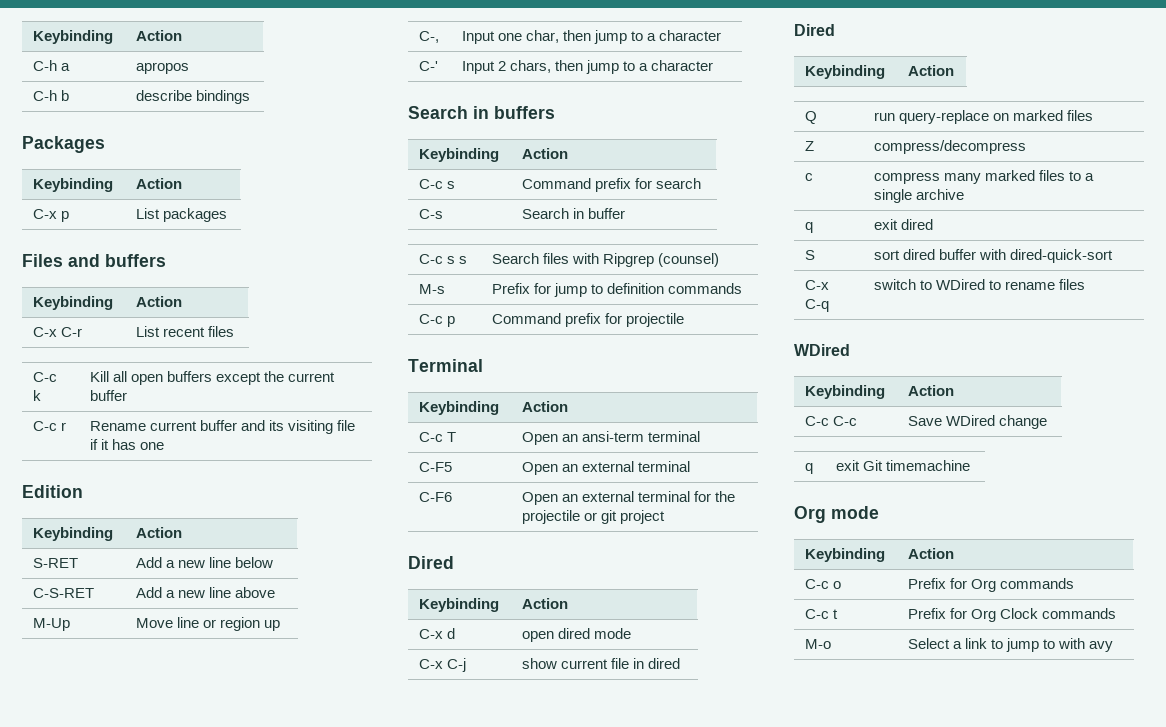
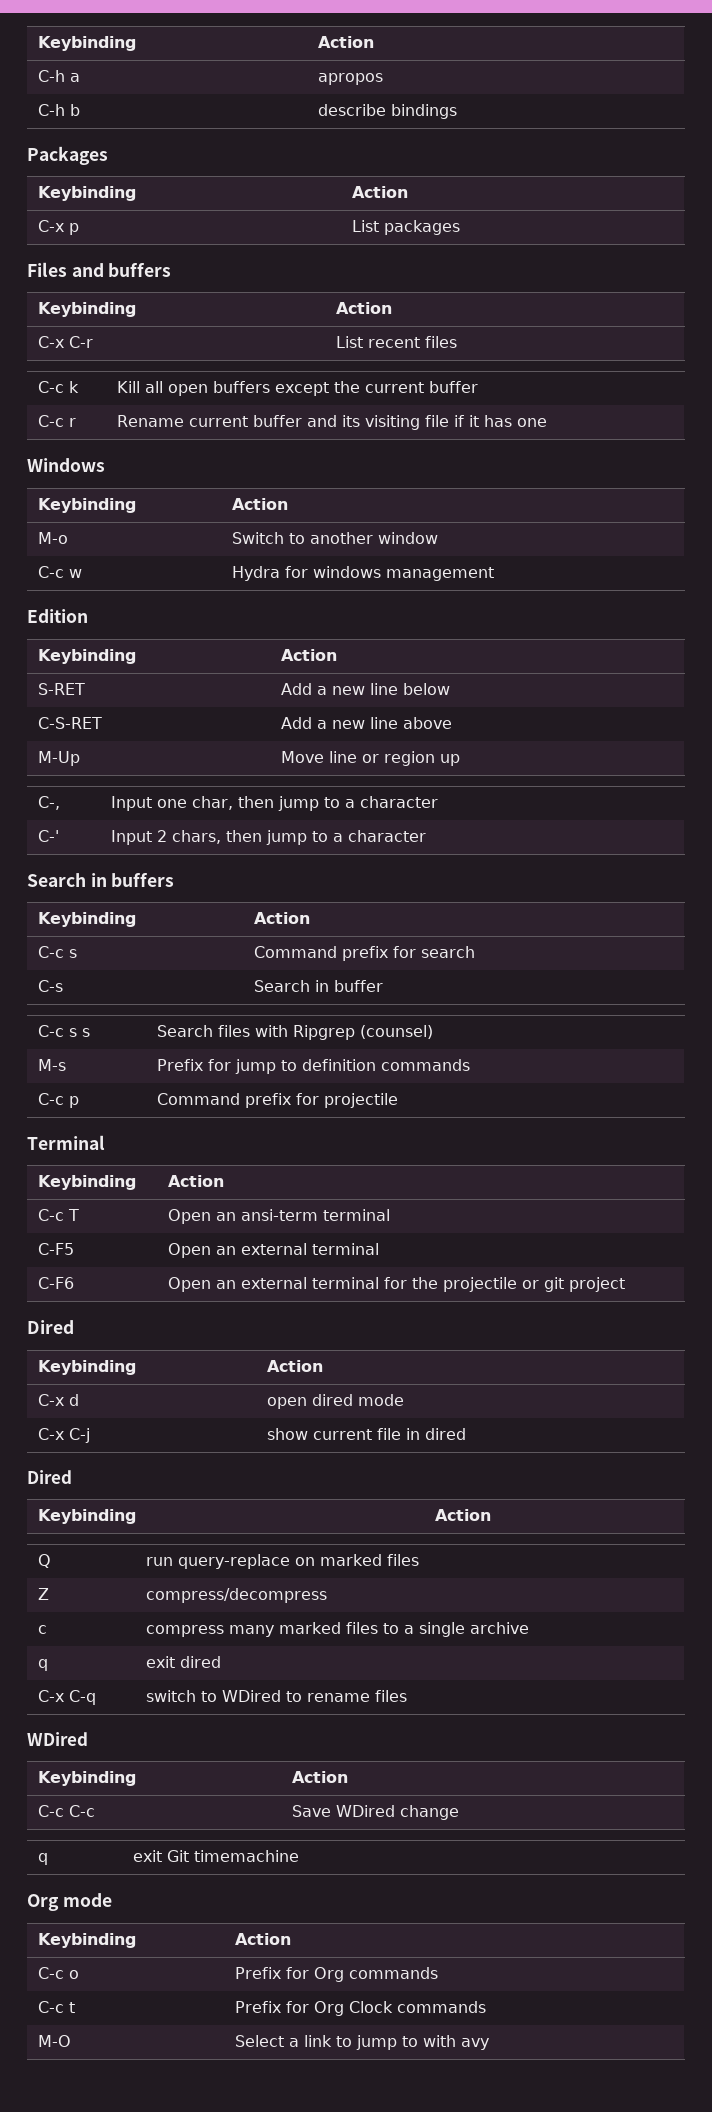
+ Windows
+ Keybinding | Action
+ M-o | Switch to another window
+ C-c w | Hydra for windows management
- S | sort dired buffer with dired-quick-sort
- M-o | Select a link to jump to with avy
+ M-O | Select a link to jump to with avy

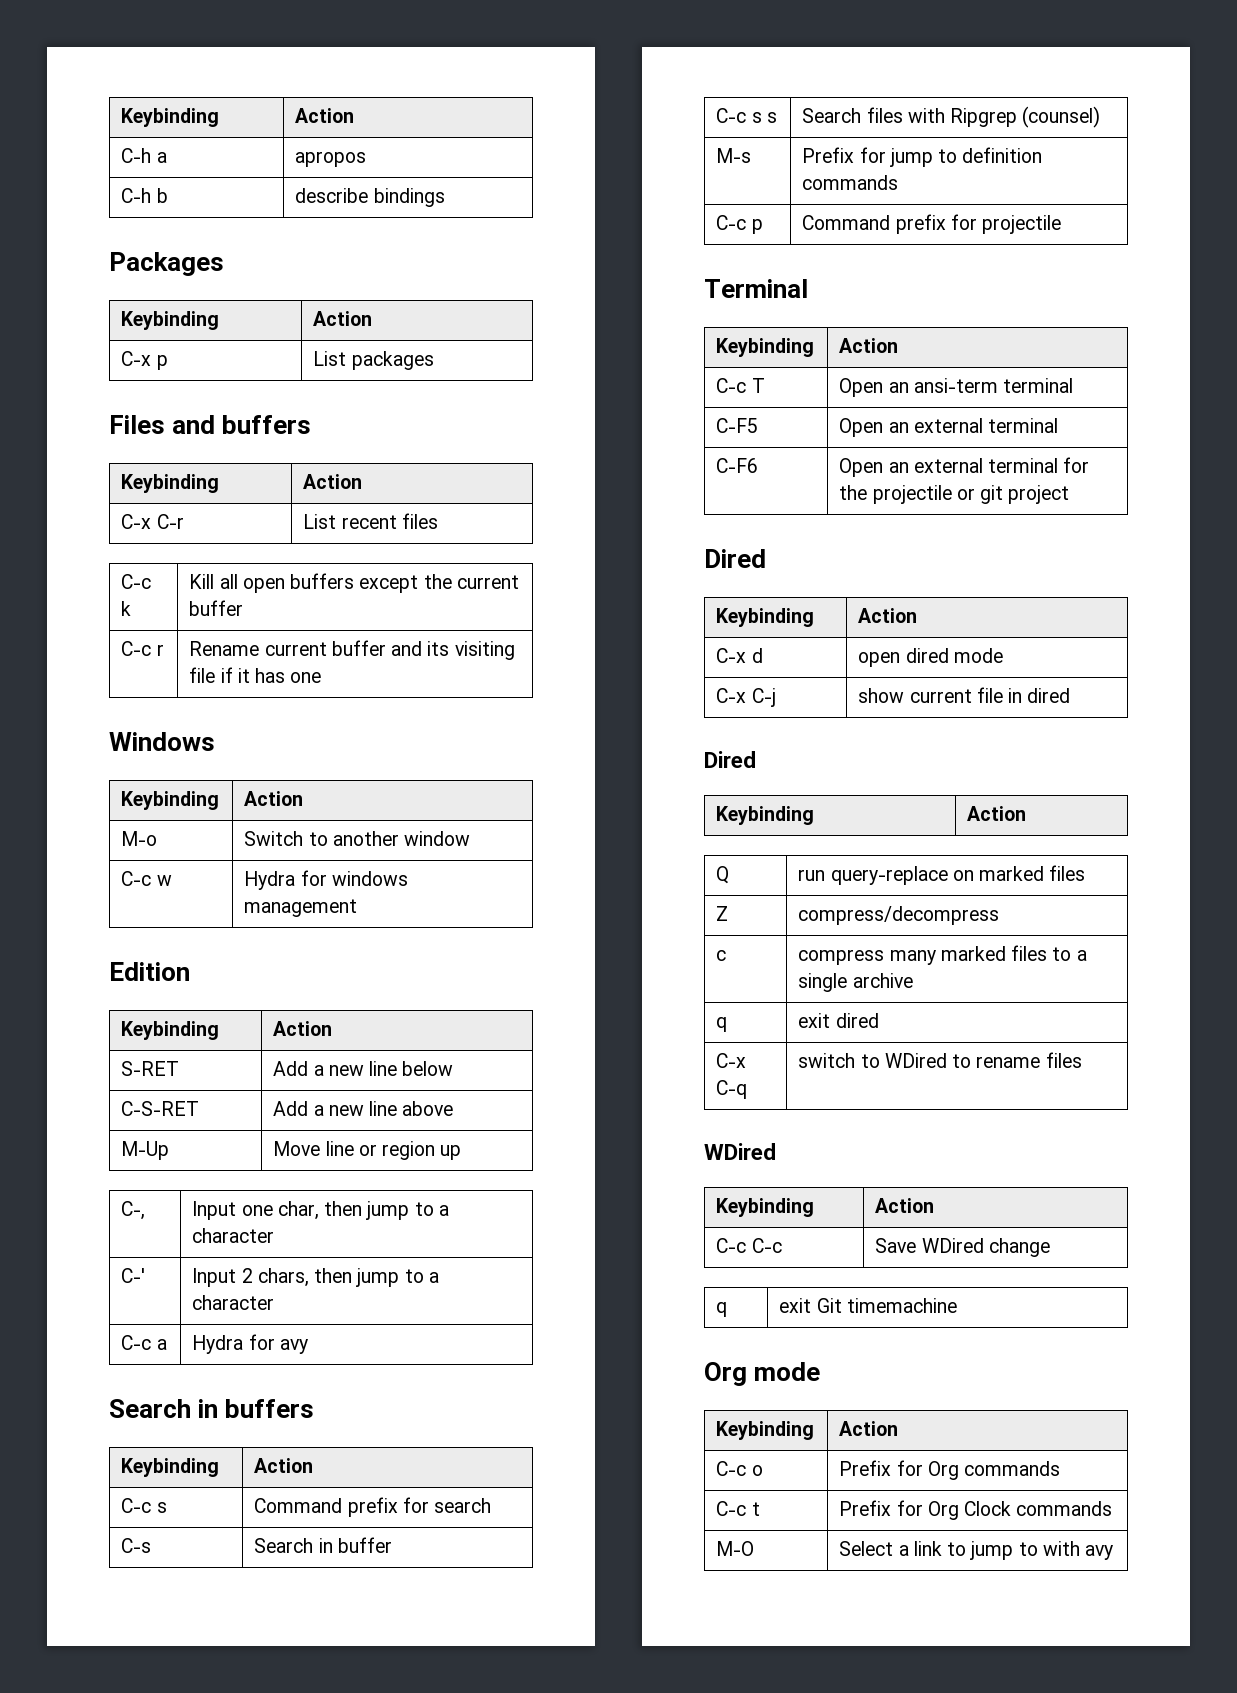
+ C-c a | Hydra for avy

